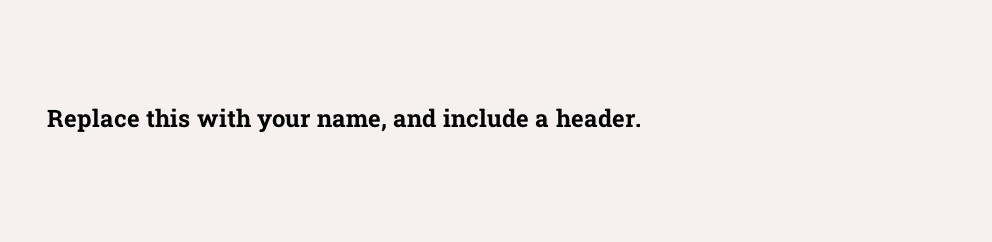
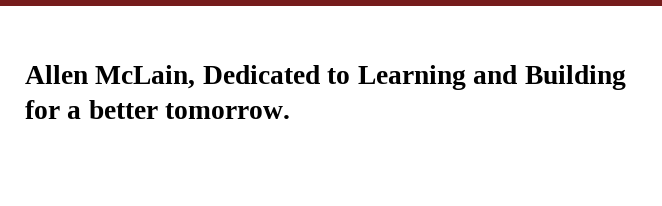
- Replace this with your name, and include a header.
+ Allen McLain, Dedicated to Learning and Building for a better tomorrow.

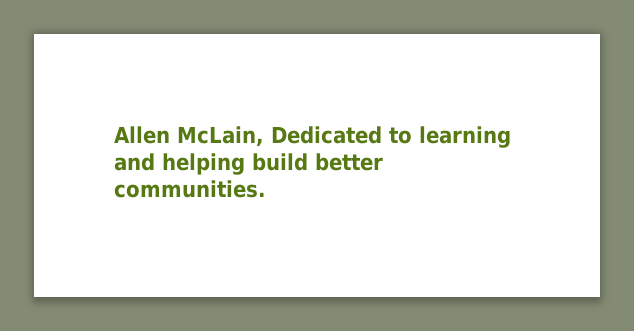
- Allen McLain, Dedicated to Learning and Building for a better tomorrow.
+ Allen McLain, Dedicated to learning and helping build better communities.

